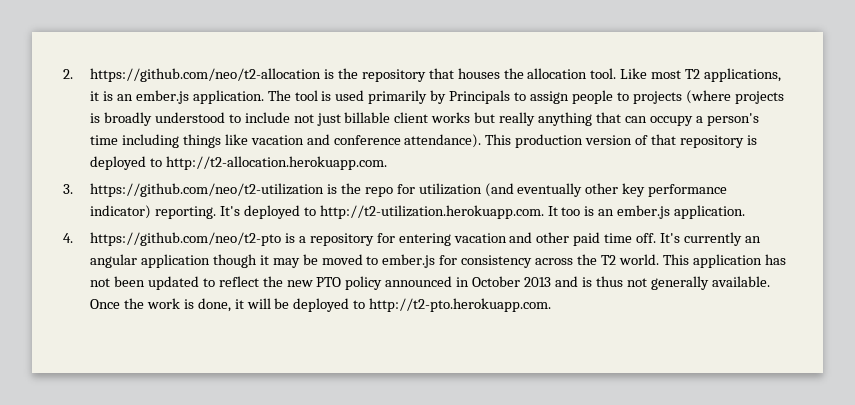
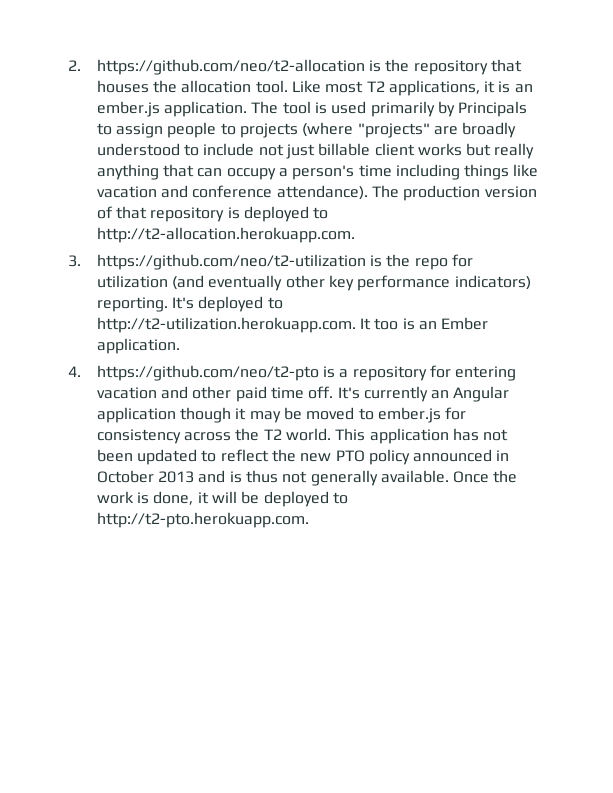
- The tool is used primarily by Principals to assign people to projects (where projects is broadly understood to include not just billable client works but really anything that can occupy a person's time including things like vacation and conference attendance).
+ The tool is used primarily by Principals to assign people to projects (where "projects" are broadly understood to include not just billable client works but really anything that can occupy a person's time including things like vacation and conference attendance).
- This production version of that repository is deployed to http://t2-allocation.herokuapp.com.
+ The production version of that repository is deployed to http://t2-allocation.herokuapp.com.
- 3. https://github.com/neo/t2-utilization is the repo for utilization (and eventually other key performance indicator) reporting.
+ 3. https://github.com/neo/t2-utilization is the repo for utilization (and eventually other key performance indicators) reporting.
- It's deployed to http://t2-utilization.herokuapp.com. It too is an ember.js application.
+ It's deployed to http://t2-utilization.herokuapp.com. It too is an Ember application.
- It's currently an angular application though it may be moved to ember.js for consistency across the T2 world.
+ It's currently an Angular application though it may be moved to ember.js for consistency across the T2 world.

